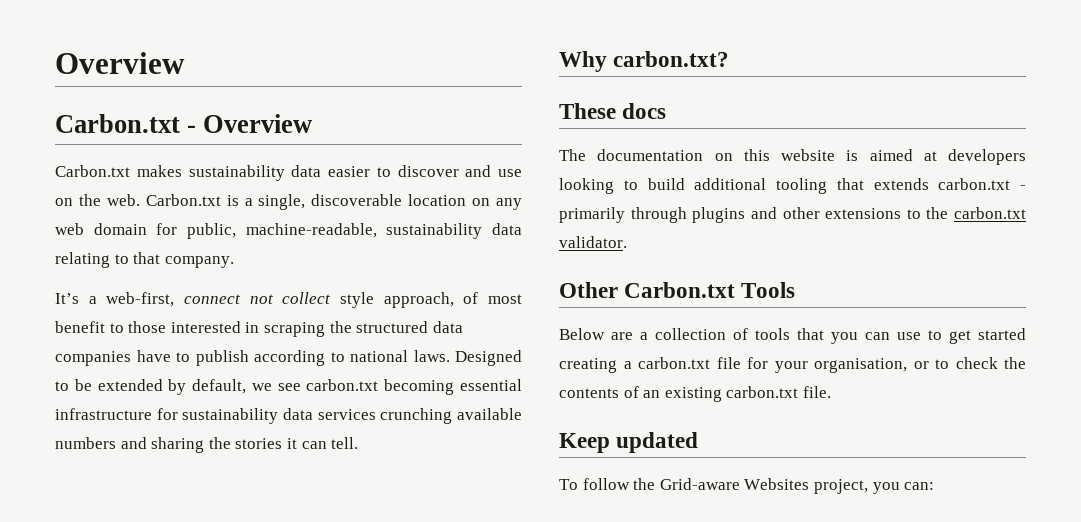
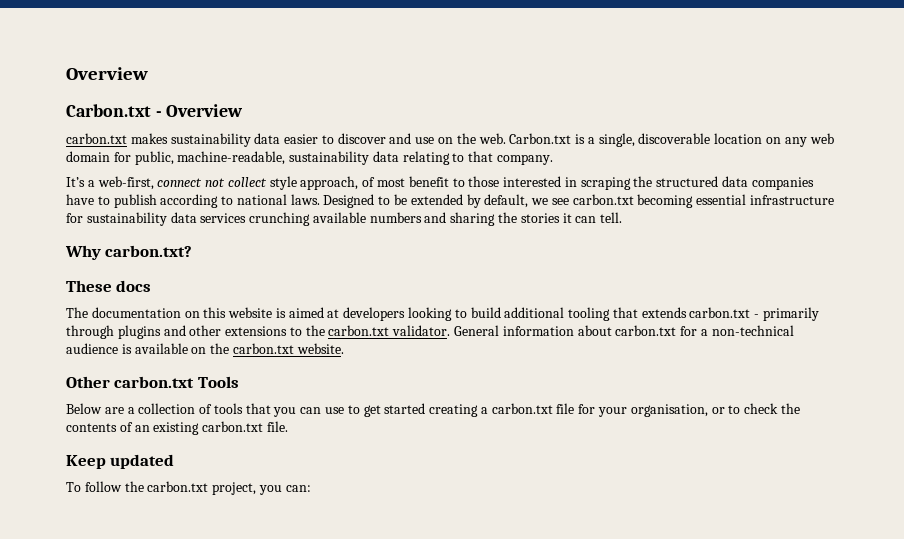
- Carbon.txt makes sustainability data easier to discover and use on the web.
+ carbon.txt makes sustainability data easier to discover and use on the web.
+ General information about carbon.txt for a non-technical audience is available on the carbon.txt website.
- Other Carbon.txt Tools
+ Other carbon.txt Tools
- To follow the Grid-aware Websites project, you can:
+ To follow the carbon.txt project, you can:

